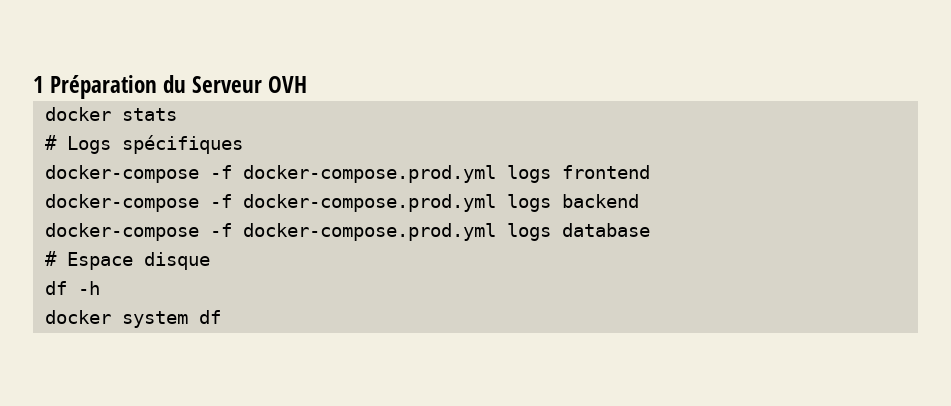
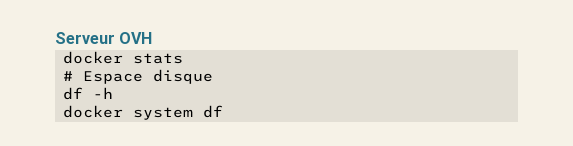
- 1 Préparation du Serveur OVH
+ Serveur OVH
- # Logs spécifiques
- docker-compose -f docker-compose.prod.yml logs frontend
- docker-compose -f docker-compose.prod.yml logs backend
- docker-compose -f docker-compose.prod.yml logs database

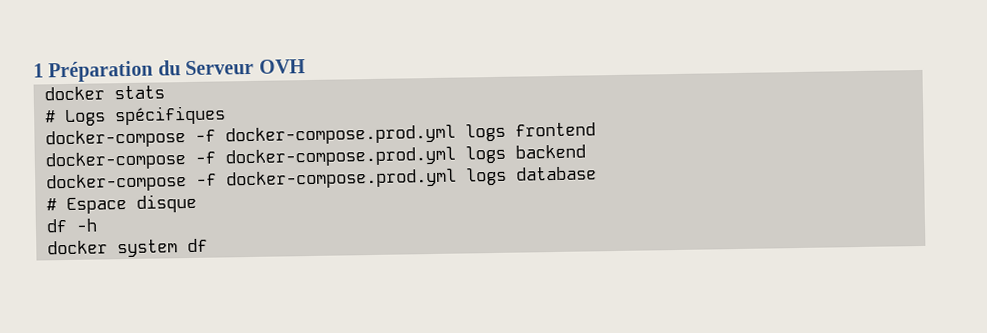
- Serveur OVH
+ 1 Préparation du Serveur OVH
+ # Logs spécifiques
+ docker-compose -f docker-compose.prod.yml logs frontend
+ docker-compose -f docker-compose.prod.yml logs backend
+ docker-compose -f docker-compose.prod.yml logs database

